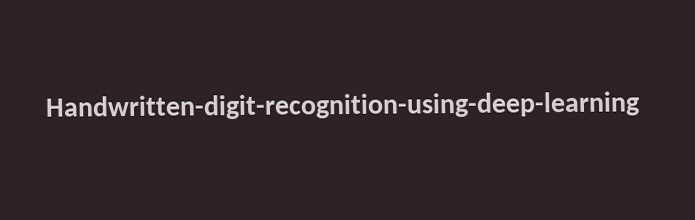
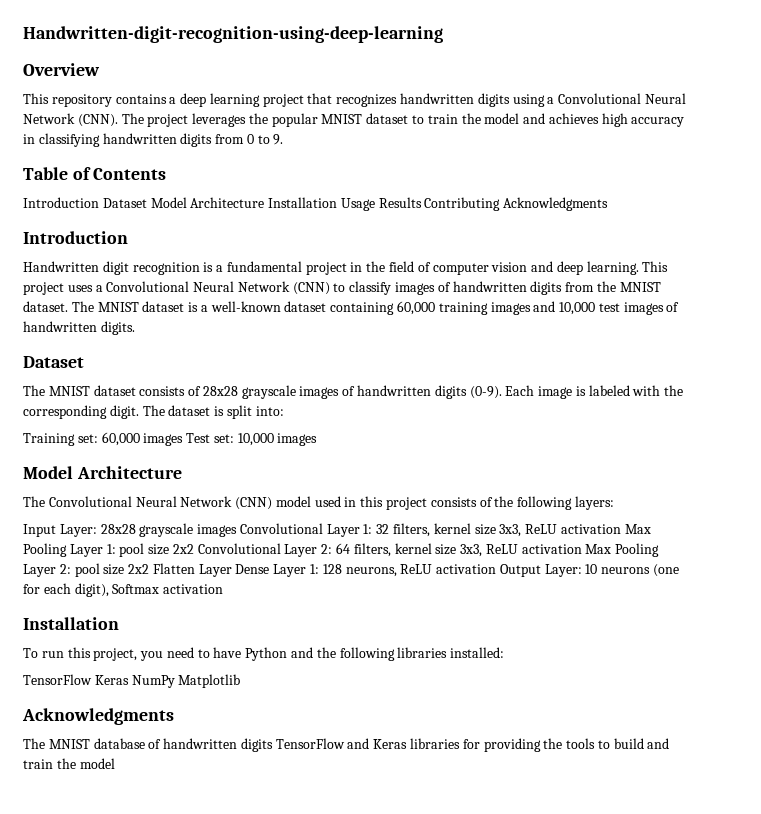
+ Overview
+ This repository contains a deep learning project that recognizes handwritten digits using a Convolutional Neural Network (CNN). The project leverages the popular MNIST dataset to train the model and achieves high accuracy in classifying handwritten digits from 0 to 9.
+ Table of Contents
+ Introduction Dataset Model Architecture Installation Usage Results Contributing Acknowledgments
+ Introduction
+ Handwritten digit recognition is a fundamental project in the field of computer vision and deep learning. This project uses a Convolutional Neural Network (CNN) to classify images of handwritten digits from the MNIST dataset. The MNIST dataset is a well-known dataset containing 60,000 training images and 10,000 test images of handwritten digits.
+ Dataset
+ The MNIST dataset consists of 28x28 grayscale images of handwritten digits (0-9). Each image is labeled with the corresponding digit. The dataset is split into:
+ Training set: 60,000 images Test set: 10,000 images
+ Model Architecture
+ The Convolutional Neural Network (CNN) model used in this project consists of the following layers:
+ Input Layer: 28x28 grayscale images Convolutional Layer 1: 32 filters, kernel size 3x3, ReLU activation Max Pooling Layer 1: pool size 2x2 Convolutional Layer 2: 64 filters, kernel size 3x3, ReLU activation Max Pooling Layer 2: pool size 2x2 Flatten Layer Dense Layer 1: 128 neurons, ReLU activation Output Layer: 10 neurons (one for each digit), Softmax activation
+ Installation
+ To run this project, you need to have Python and the following libraries installed:
+ TensorFlow Keras NumPy Matplotlib
+ Acknowledgments
+ The MNIST database of handwritten digits TensorFlow and Keras libraries for providing the tools to build and train the model

